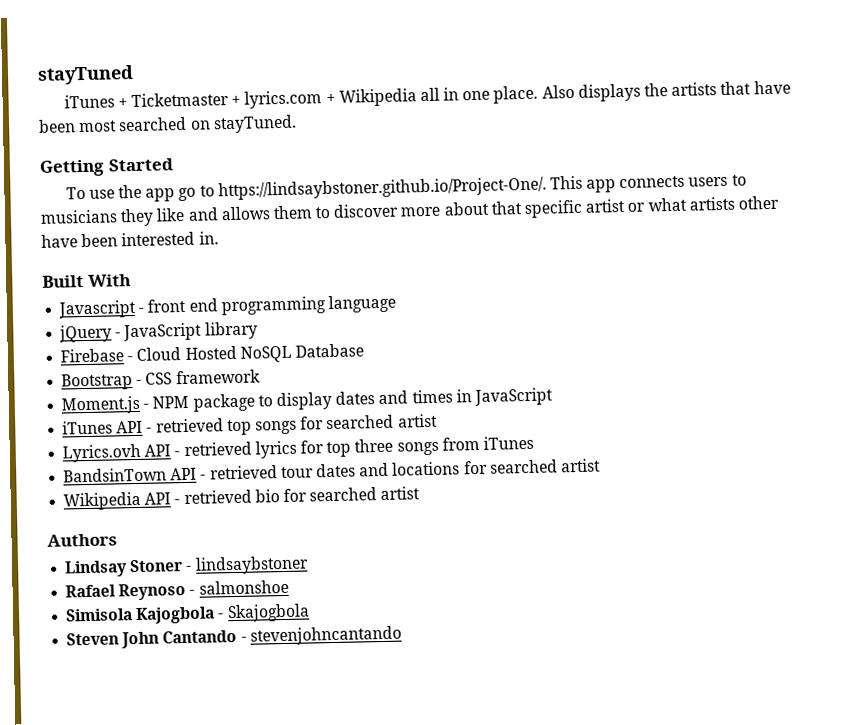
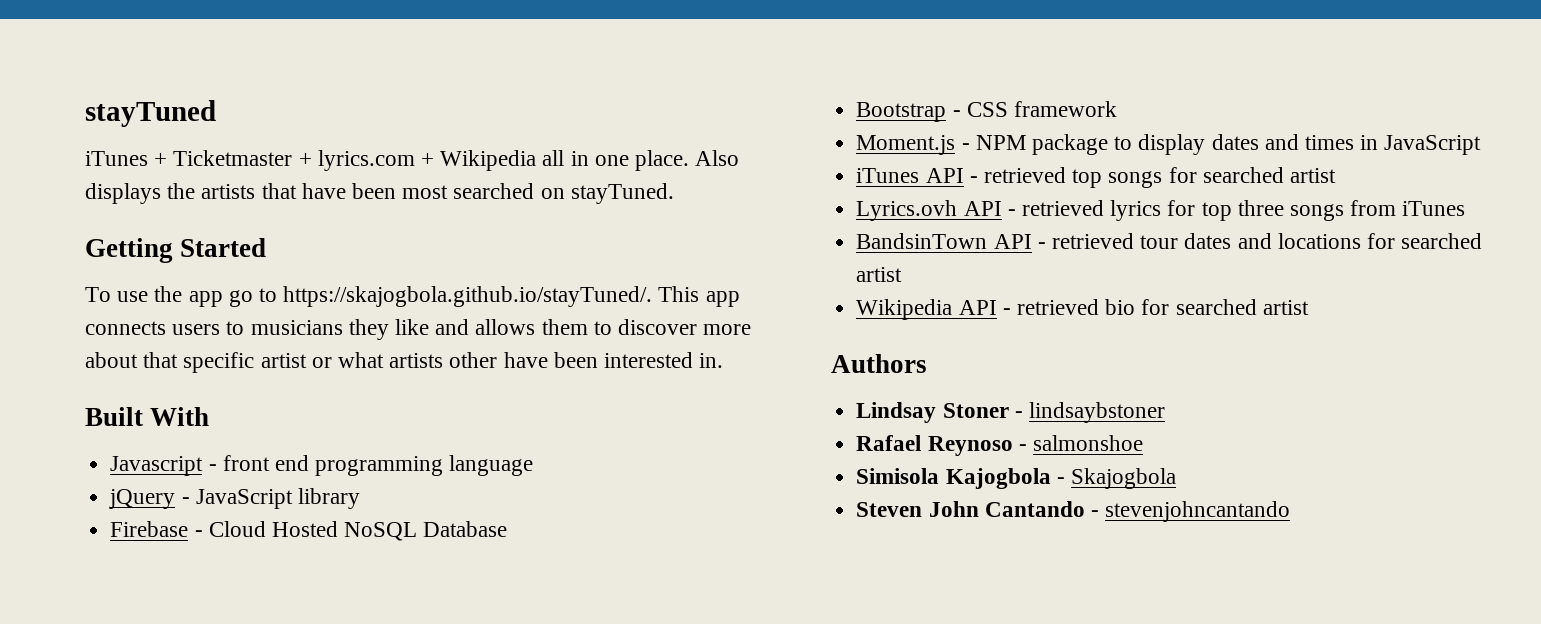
- To use the app go to https://lindsaybstoner.github.io/Project-One/. This app connects users to musicians they like and allows them to discover more about that specific artist or what artists other have been interested in.
+ To use the app go to https://skajogbola.github.io/stayTuned/. This app connects users to musicians they like and allows them to discover more about that specific artist or what artists other have been interested in.

